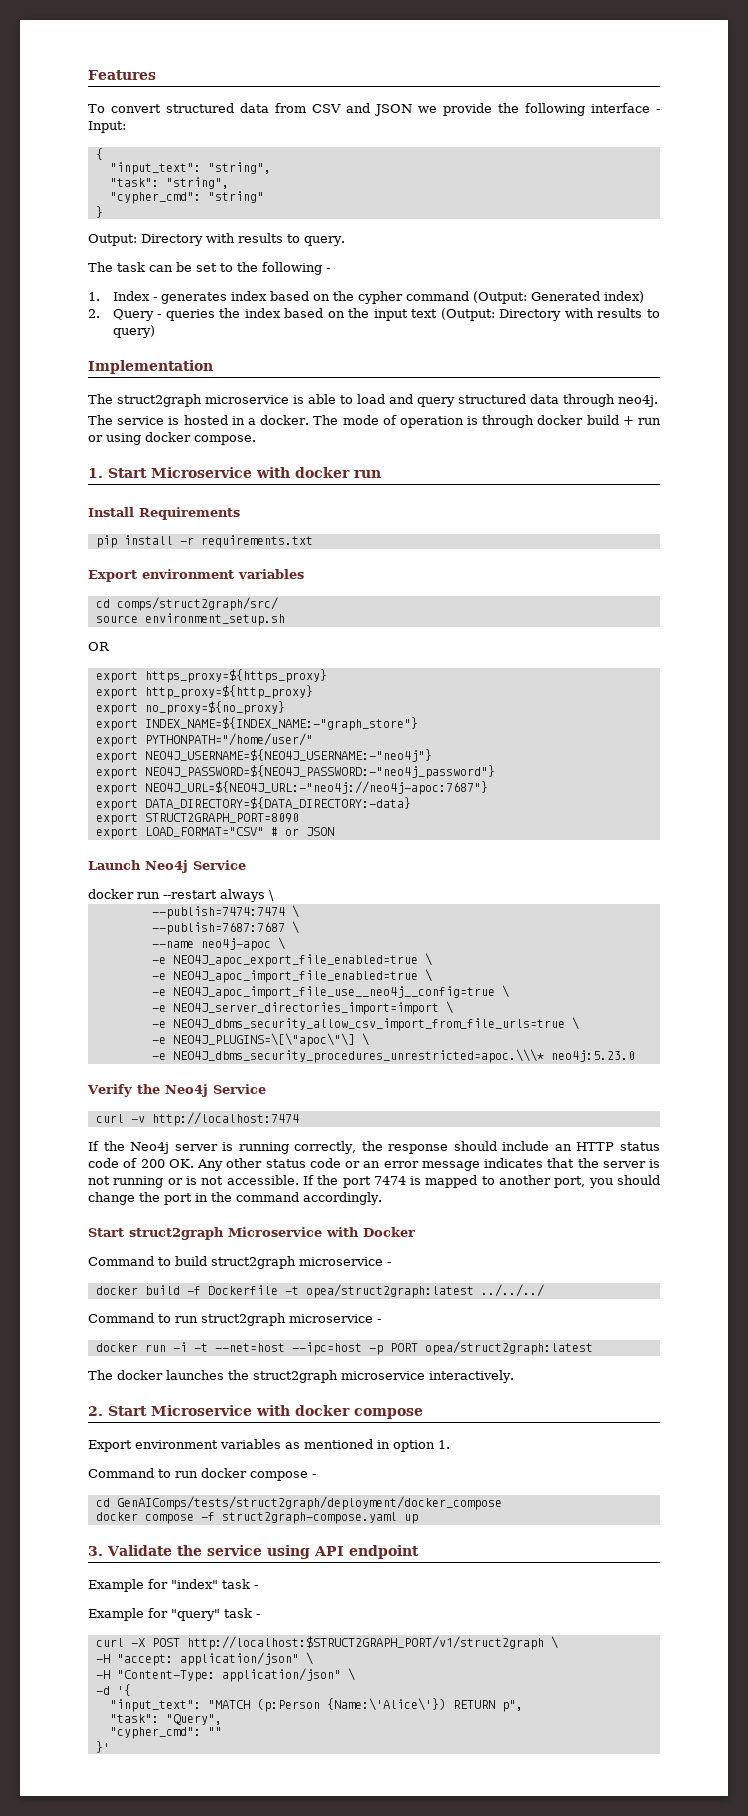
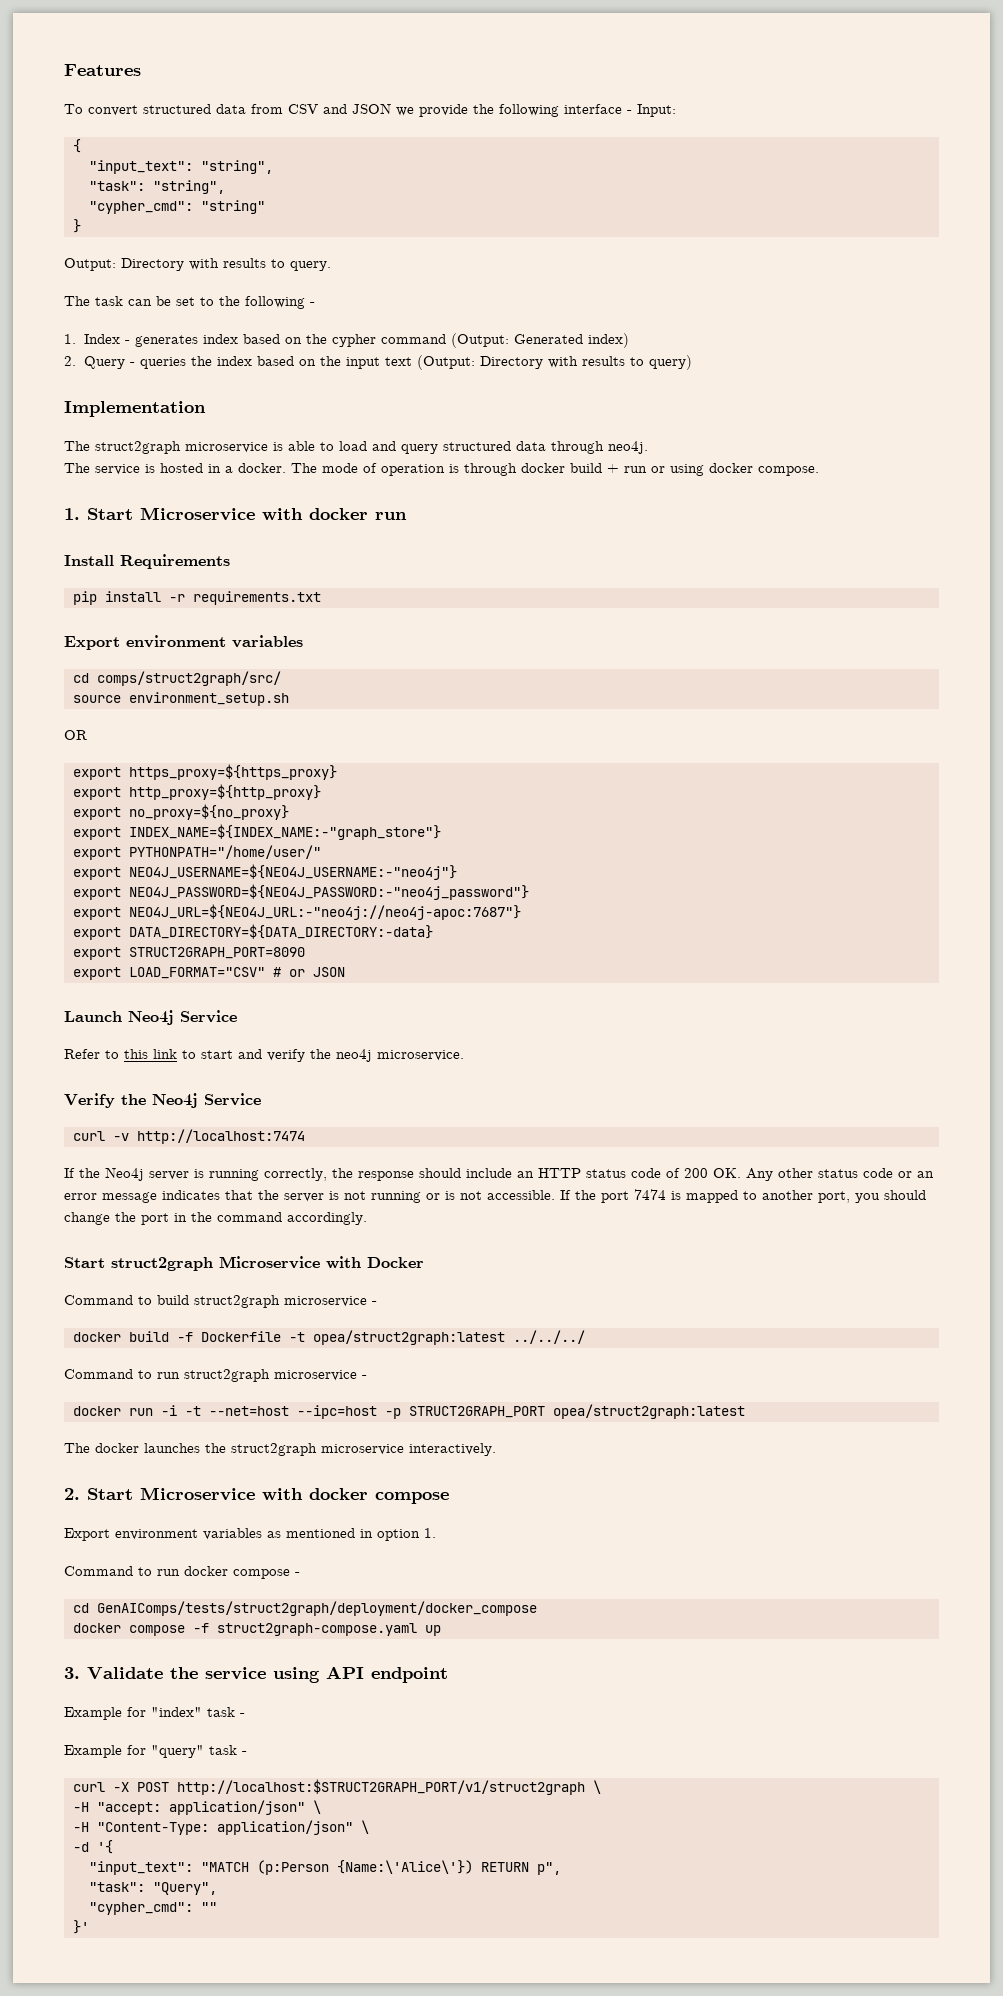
- docker run --restart always \
- --publish=7474:7474 \
- --publish=7687:7687 \
- --name neo4j-apoc \
- -e NEO4J_apoc_export_file_enabled=true \
- -e NEO4J_apoc_import_file_enabled=true \
- -e NEO4J_apoc_import_file_use__neo4j__config=true \
- -e NEO4J_server_directories_import=import \
- -e NEO4J_dbms_security_allow_csv_import_from_file_urls=true \
- -e NEO4J_PLUGINS=\[\"apoc\"\] \
- -e NEO4J_dbms_security_procedures_unrestricted=apoc.\\\* neo4j:5.23.0
+ Refer to this link to start and verify the neo4j microservice.
- docker run -i -t --net=host --ipc=host -p PORT opea/struct2graph:latest
+ docker run -i -t --net=host --ipc=host -p STRUCT2GRAPH_PORT opea/struct2graph:latest

